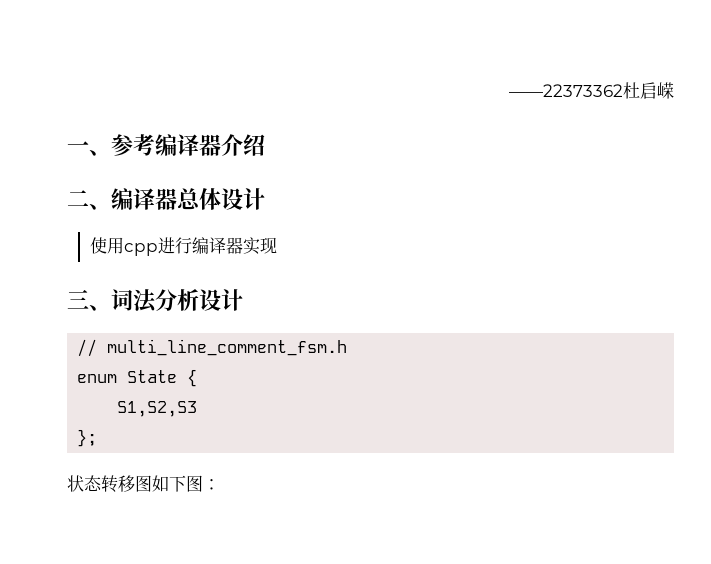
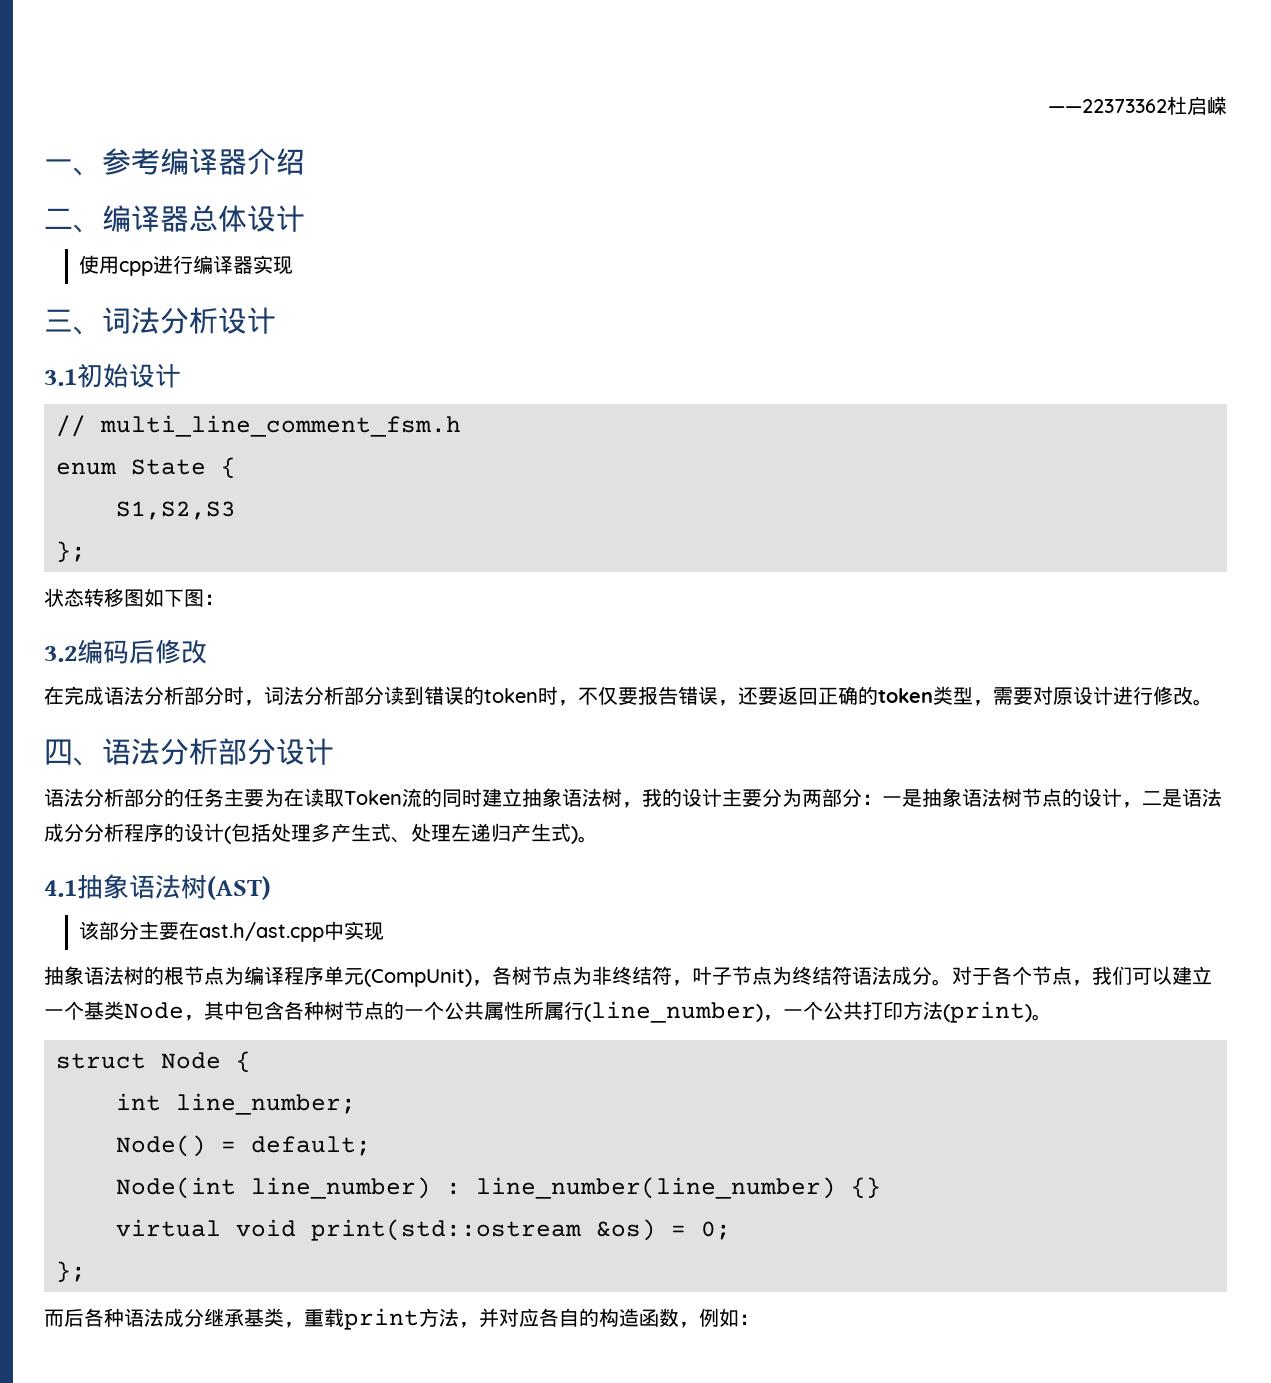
+ 3.1初始设计
+ 3.2编码后修改
+ 在完成语法分析部分时，词法分析部分读到错误的token时，不仅要报告错误，还要返回正确的token类型，需要对原设计进行修改。
+ 四、语法分析部分设计
+ 语法分析部分的任务主要为在读取Token流的同时建立抽象语法树，我的设计主要分为两部分：一是抽象语法树节点的设计，二是语法成分分析程序的设计(包括处理多产生式、处理左递归产生式)。
+ 4.1抽象语法树(AST)
+ 该部分主要在ast.h/ast.cpp中实现
+ 抽象语法树的根节点为编译程序单元(CompUnit)，各树节点为非终结符，叶子节点为终结符语法成分。对于各个节点，我们可以建立一个基类Node，其中包含各种树节点的一个公共属性所属行(line_number)，一个公共打印方法(print)。
+ struct Node {
+ int line_number;
+ Node() = default;
+ Node(int line_number) : line_number(line_number) {}
+ virtual void print(std::ostream &os) = 0;
+ };
+ 而后各种语法成分继承基类，重载print方法，并对应各自的构造函数，例如：

